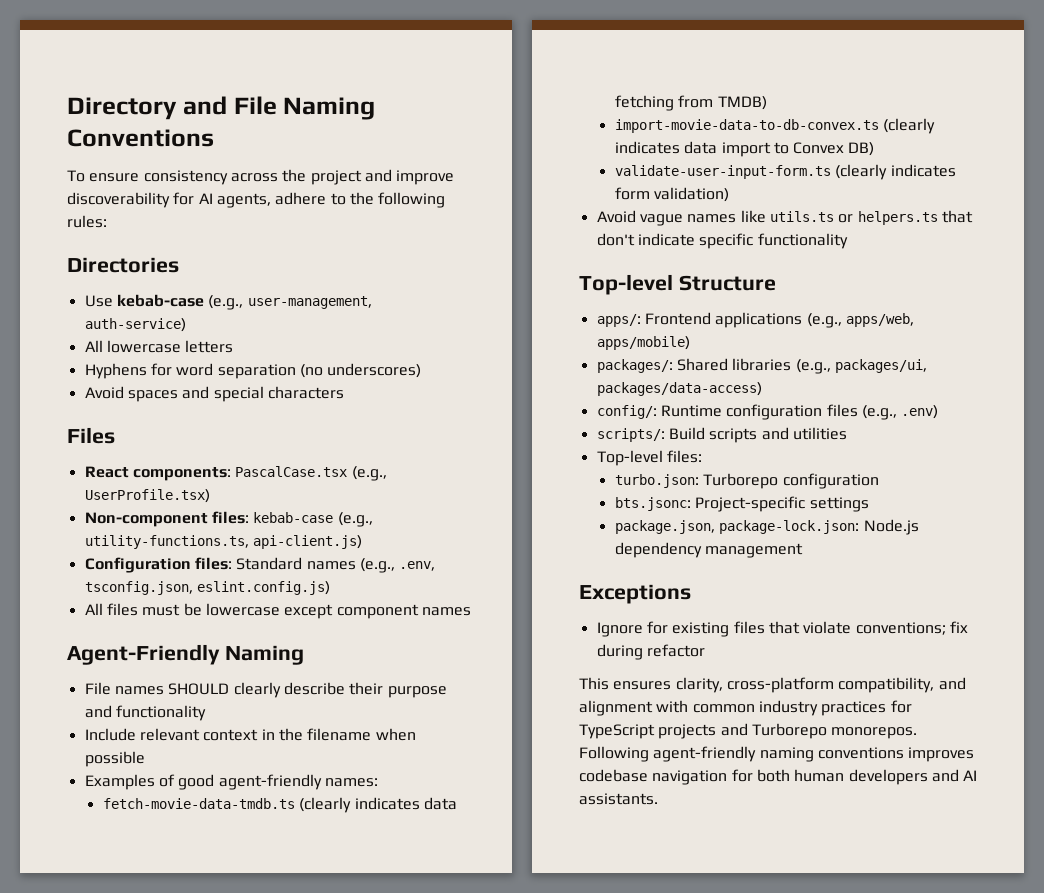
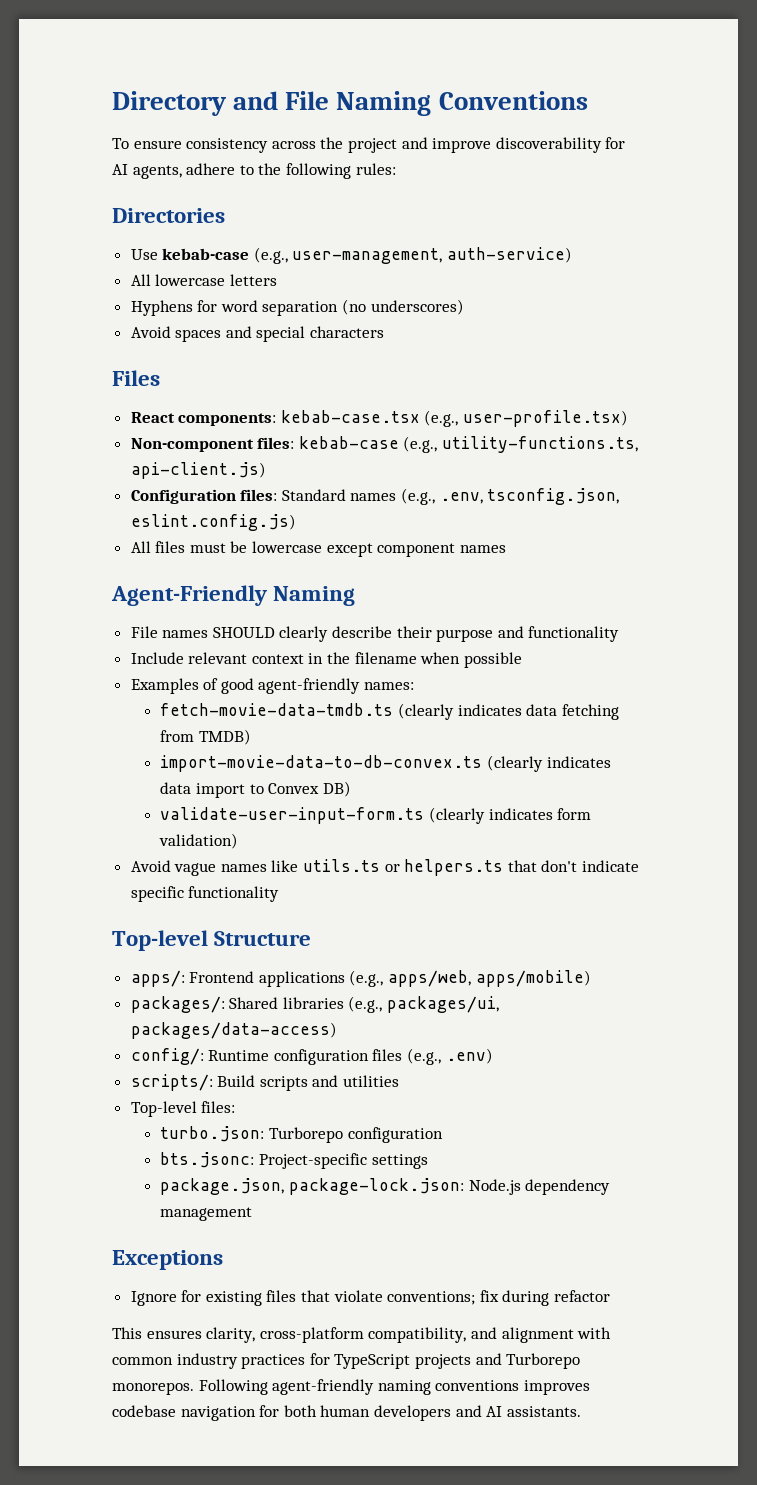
- React components: PascalCase.tsx (e.g., UserProfile.tsx)
+ React components: kebab-case.tsx (e.g., user-profile.tsx)

